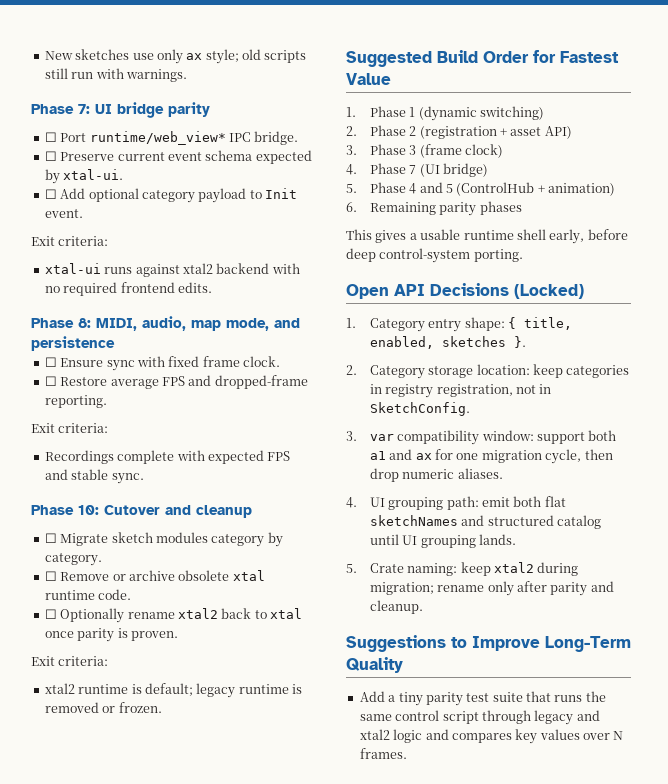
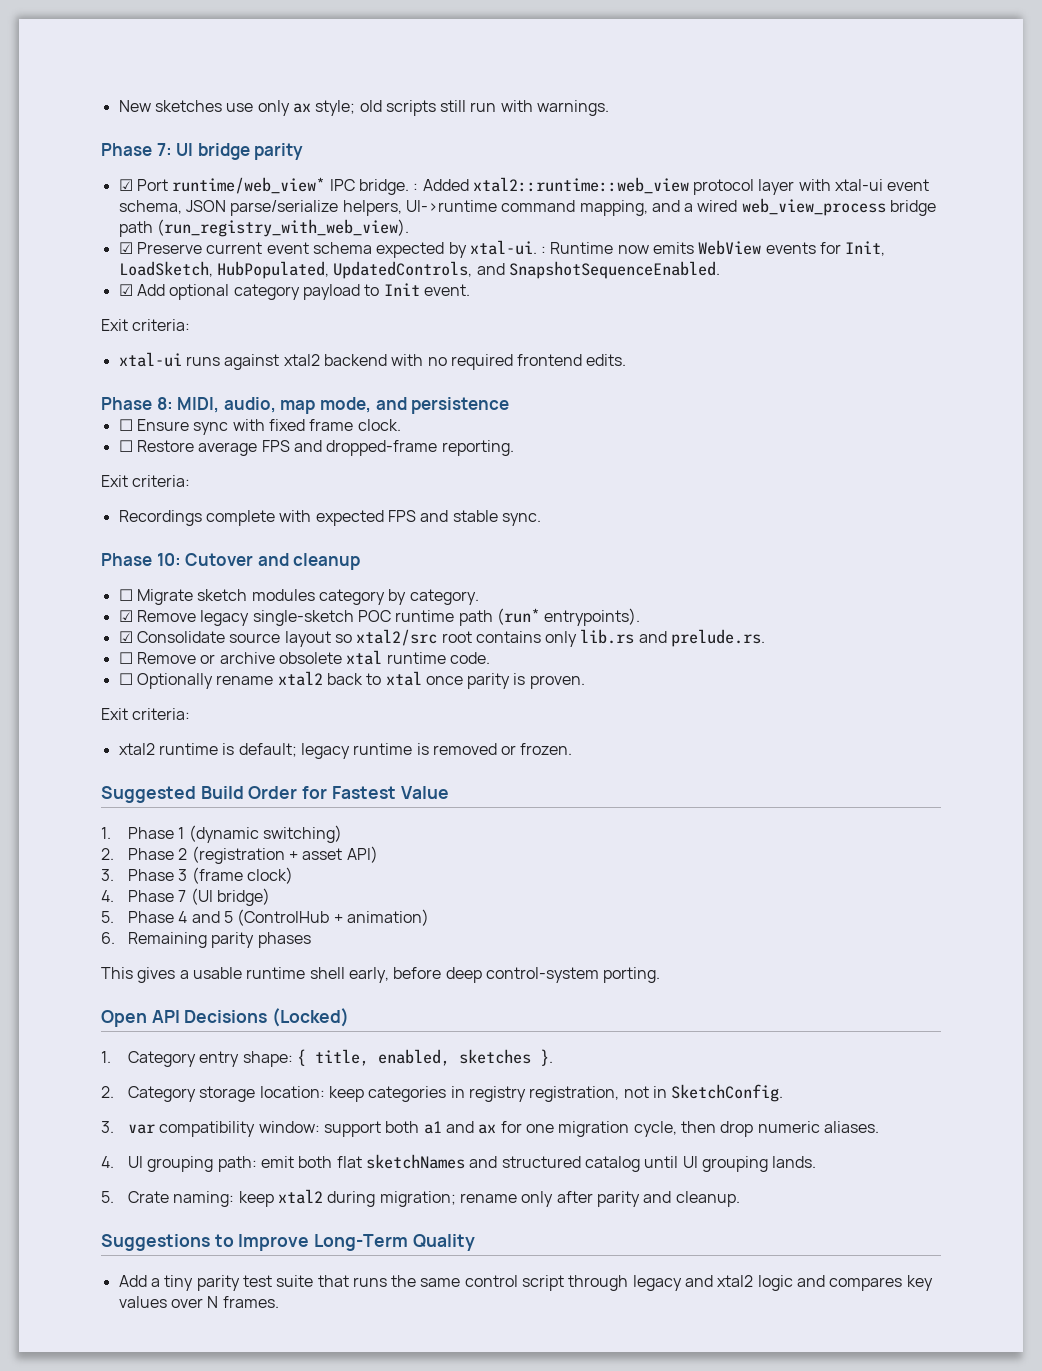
- ☐ Port runtime/web_view* IPC bridge.
- ☐ Preserve current event schema expected by xtal-ui.
- ☐ Add optional category payload to Init event.
+ ☑ Port runtime/web_view* IPC bridge. : Added xtal2::runtime::web_view protocol layer with xtal-ui event schema, JSON parse/serialize helpers, UI->runtime command mapping, and a wired web_view_process bridge path (run_registry_with_web_view).
+ ☑ Preserve current event schema expected by xtal-ui. : Runtime now emits WebView events for Init, LoadSketch, HubPopulated, UpdatedControls, and SnapshotSequenceEnabled.
+ ☑ Add optional category payload to Init event.
+ ☑ Remove legacy single-sketch POC runtime path (run* entrypoints).
+ ☑ Consolidate source layout so xtal2/src root contains only lib.rs and prelude.rs.

